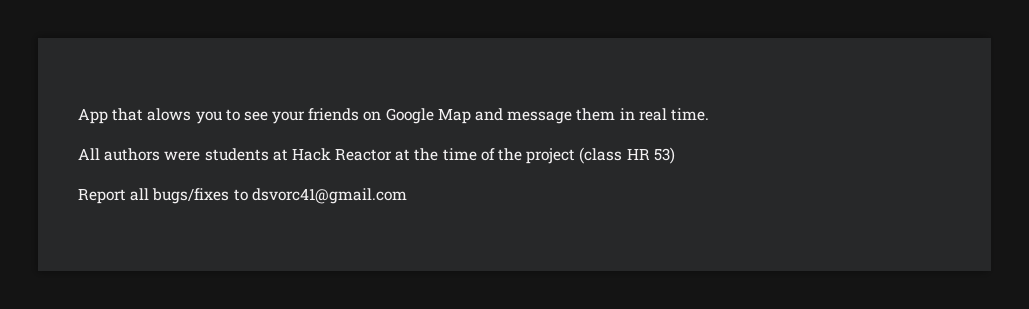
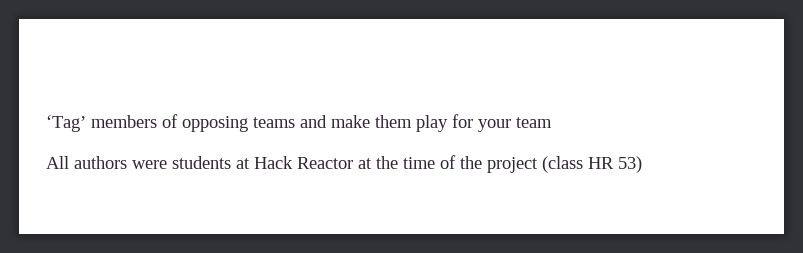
- App that alows you to see your friends on Google Map and message them in real time.
+ ‘Tag’ members of opposing teams and make them play for your team
- Report all bugs/fixes to dsvorc41@gmail.com

